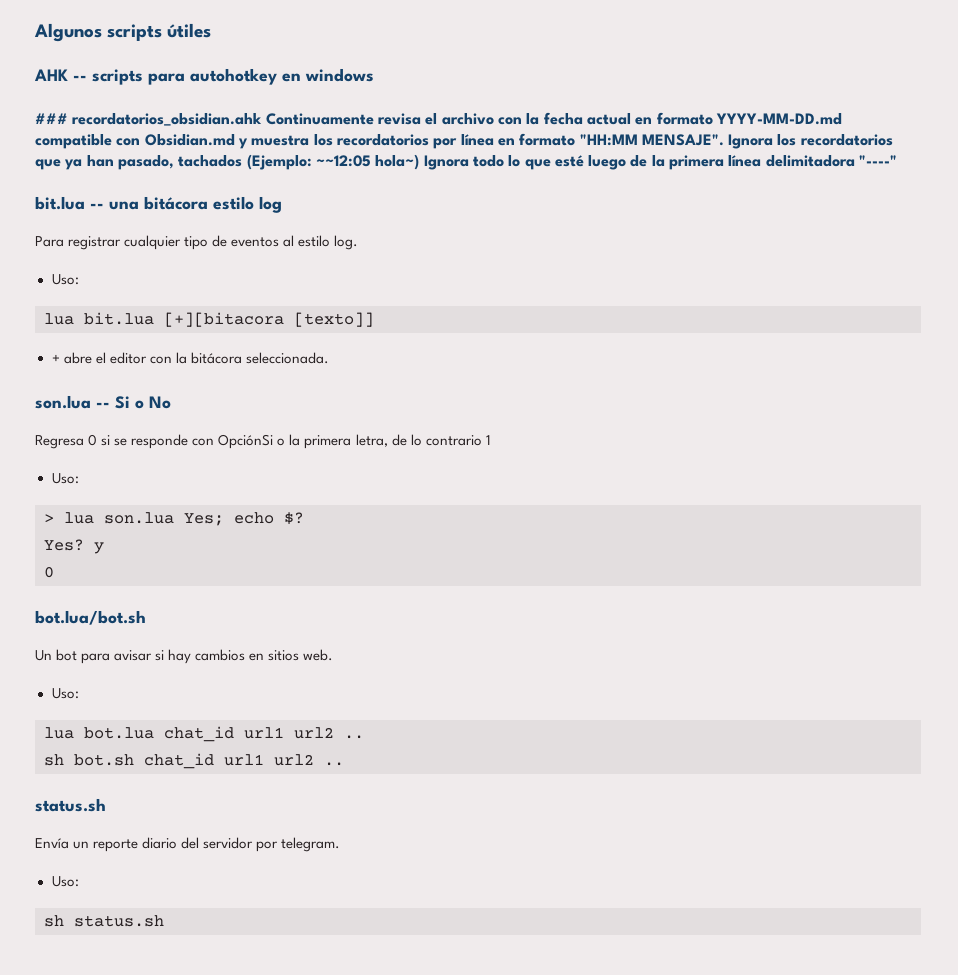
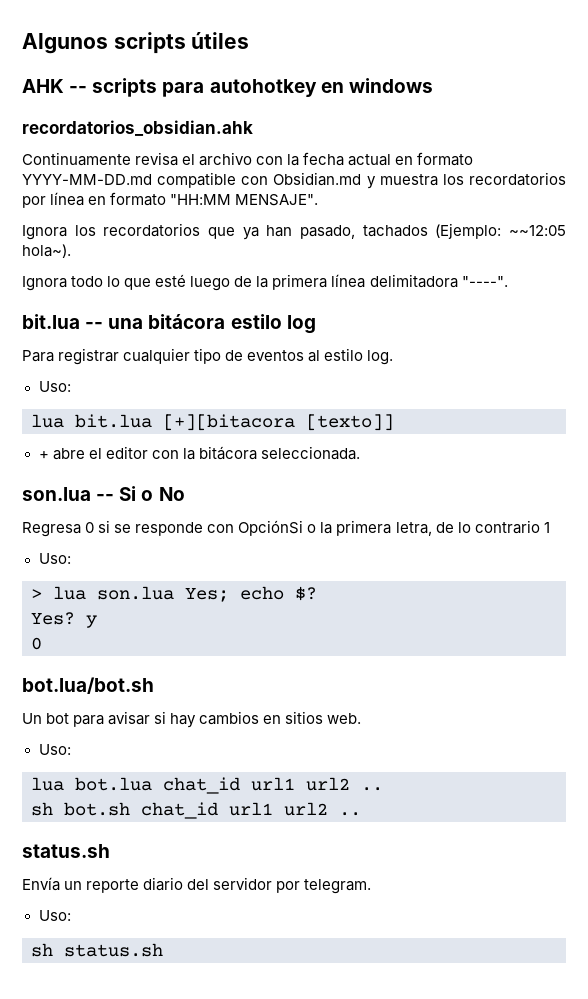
- ### recordatorios_obsidian.ahk Continuamente revisa el archivo con la fecha actual en formato YYYY-MM-DD.md compatible con Obsidian.md y muestra los recordatorios por línea en formato "HH:MM MENSAJE". Ignora los recordatorios que ya han pasado, tachados (Ejemplo: ~~12:05 hola~) Ignora todo lo que esté luego de la primera línea delimitadora "----"
+ recordatorios_obsidian.ahk
+ Continuamente revisa el archivo con la fecha actual en formato YYYY-MM-DD.md compatible con Obsidian.md y muestra los recordatorios por línea en formato "HH:MM MENSAJE".
+ Ignora los recordatorios que ya han pasado, tachados (Ejemplo: ~~12:05 hola~).
+ Ignora todo lo que esté luego de la primera línea delimitadora "----".

